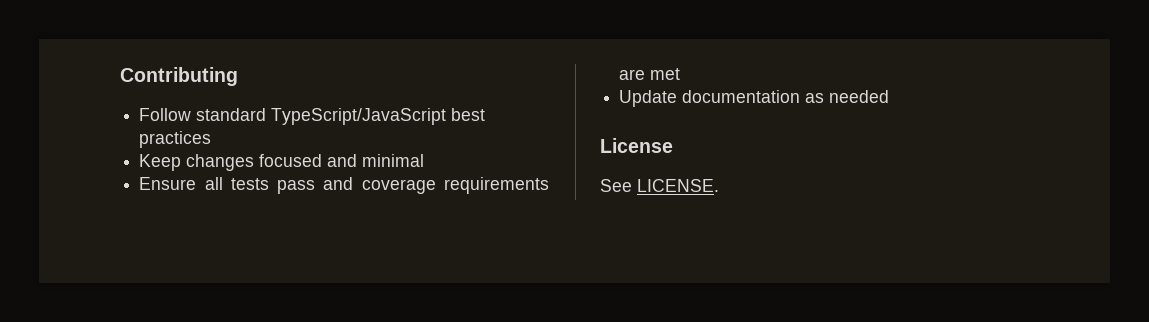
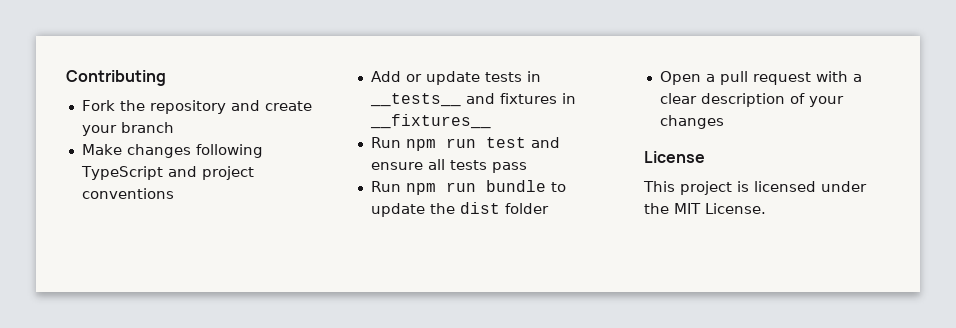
- Follow standard TypeScript/JavaScript best practices
- Keep changes focused and minimal
- Ensure all tests pass and coverage requirements are met
- Update documentation as needed
+ Fork the repository and create your branch
+ Make changes following TypeScript and project conventions
+ Add or update tests in __tests__ and fixtures in __fixtures__
+ Run npm run test and ensure all tests pass
+ Run npm run bundle to update the dist folder
+ Open a pull request with a clear description of your changes
  License
- See LICENSE.
+ This project is licensed under the MIT License.

